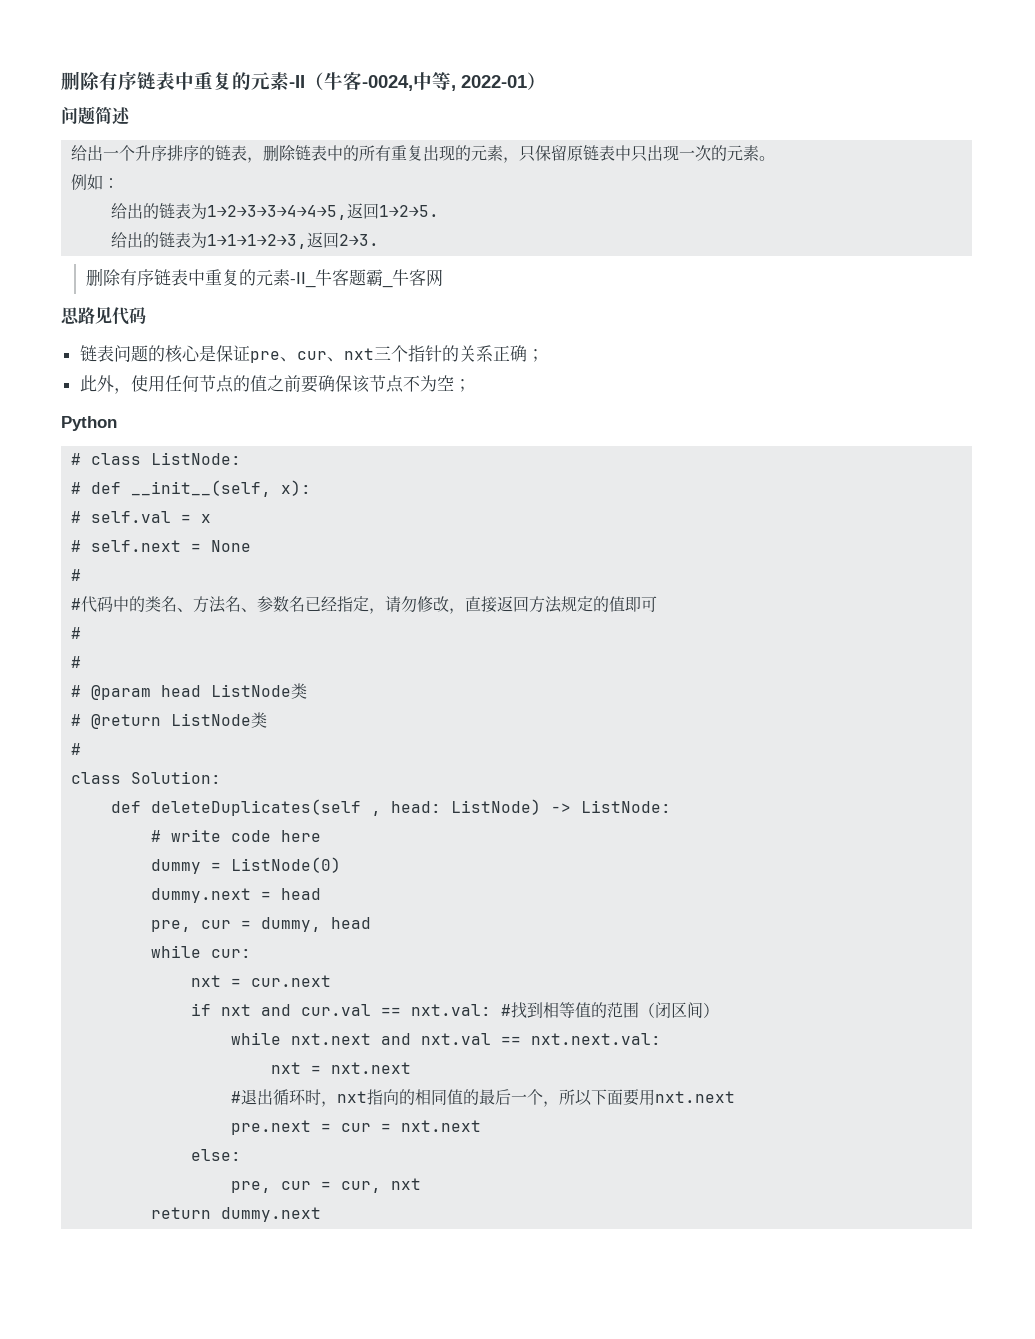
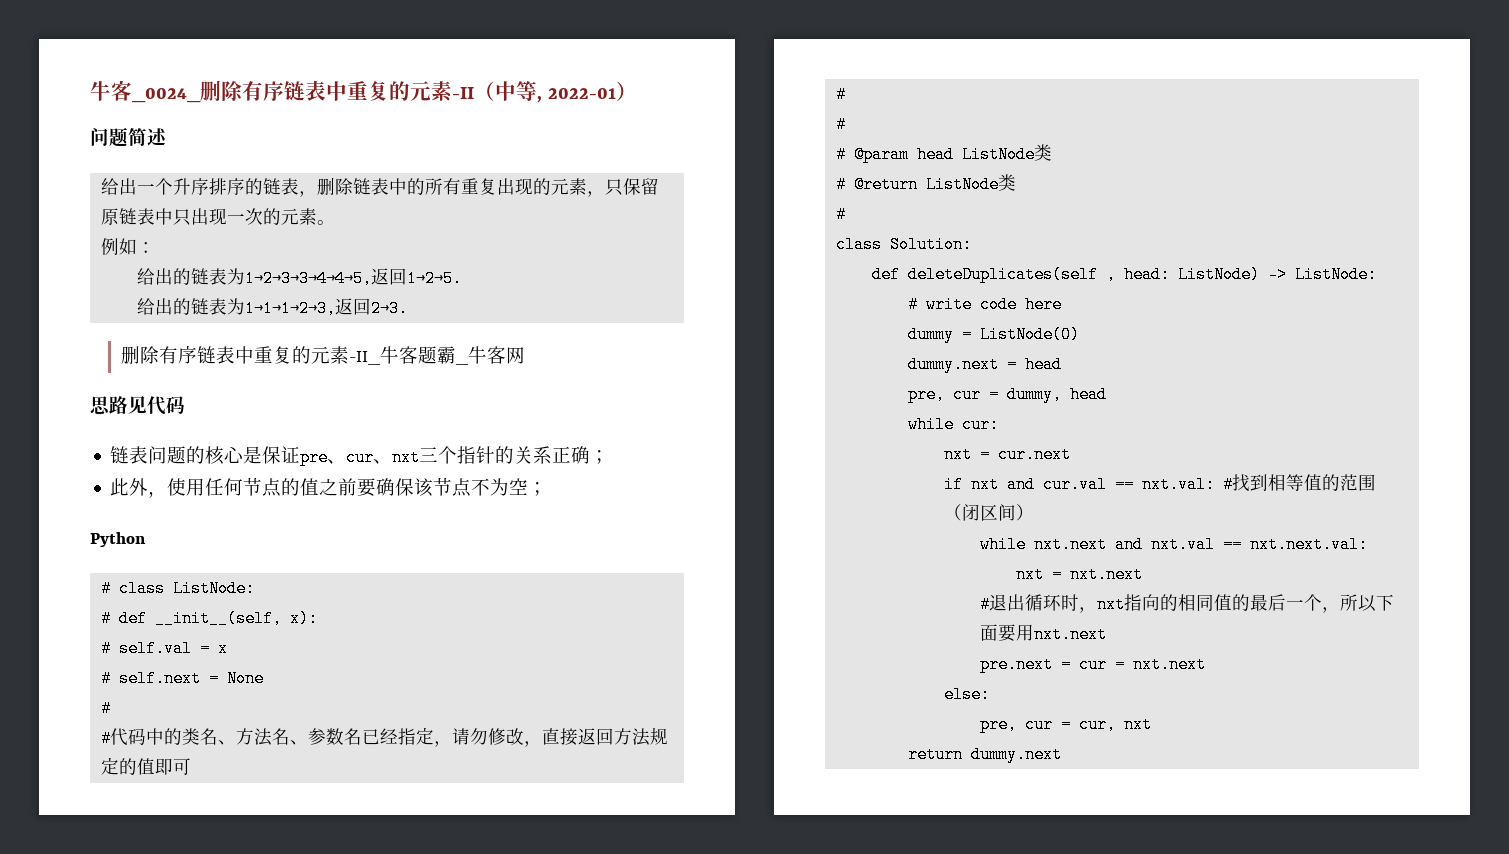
- 删除有序链表中重复的元素-II（牛客-0024,中等, 2022-01）
+ 牛客_0024_删除有序链表中重复的元素-II（中等, 2022-01）

